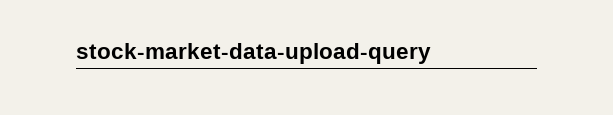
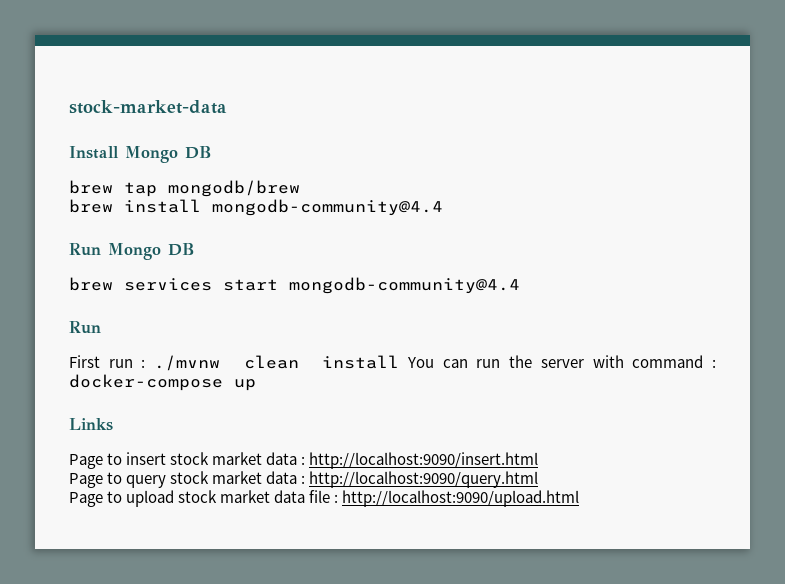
- stock-market-data-upload-query
+ stock-market-data
+ Install Mongo DB
+ brew tap mongodb/brew
+ brew install mongodb-community@4.4
+ Run Mongo DB
+ brew services start mongodb-community@4.4
+ Run
+ First run : ./mvnw clean install You can run the server with command : docker-compose up
+ Links
+ Page to insert stock market data : http://localhost:9090/insert.html
+ Page to query stock market data : http://localhost:9090/query.html
+ Page to upload stock market data file : http://localhost:9090/upload.html

